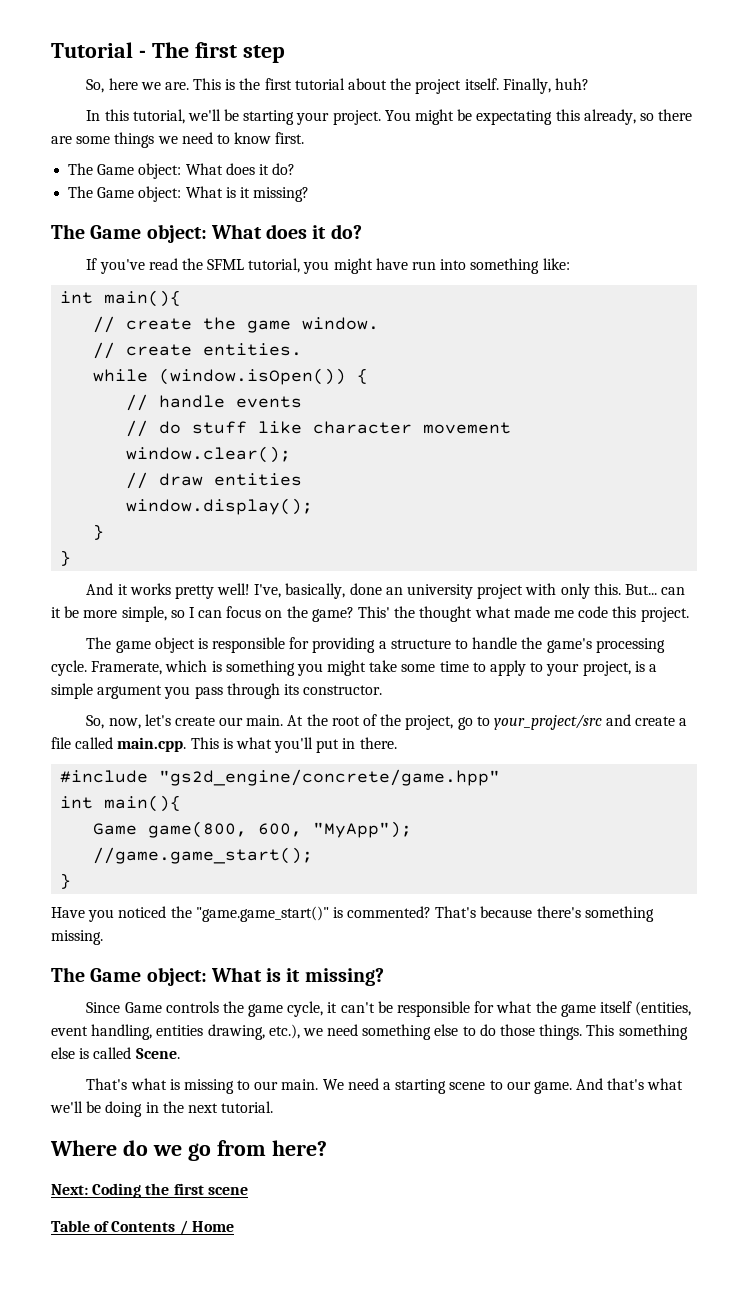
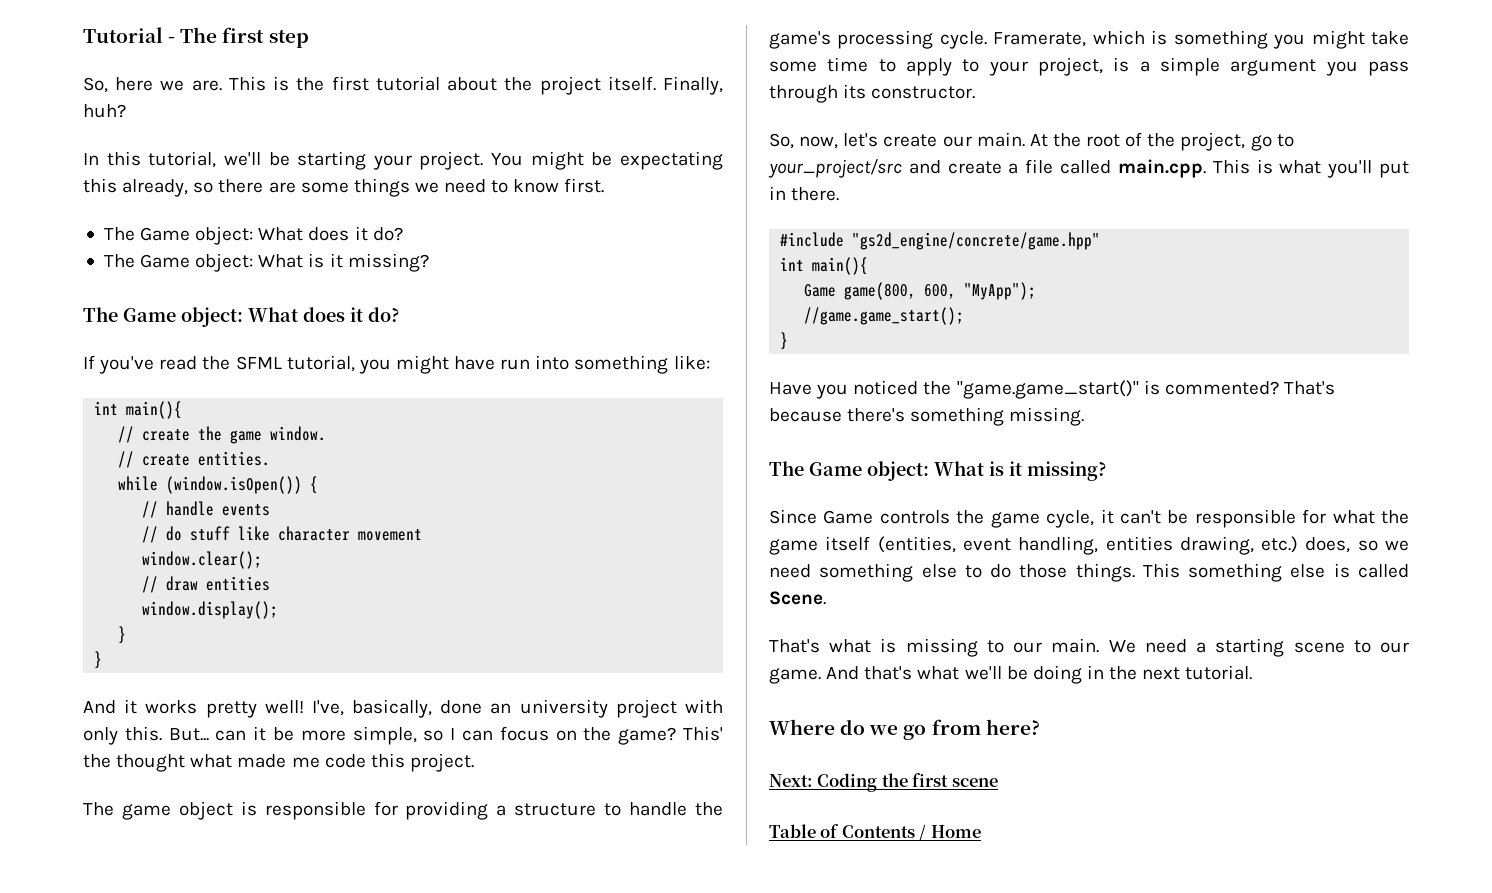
- Since Game controls the game cycle, it can't be responsible for what the game itself (entities, event handling, entities drawing, etc.), we need something else to do those things.
+ Since Game controls the game cycle, it can't be responsible for what the game itself (entities, event handling, entities drawing, etc.) does, so we need something else to do those things.

